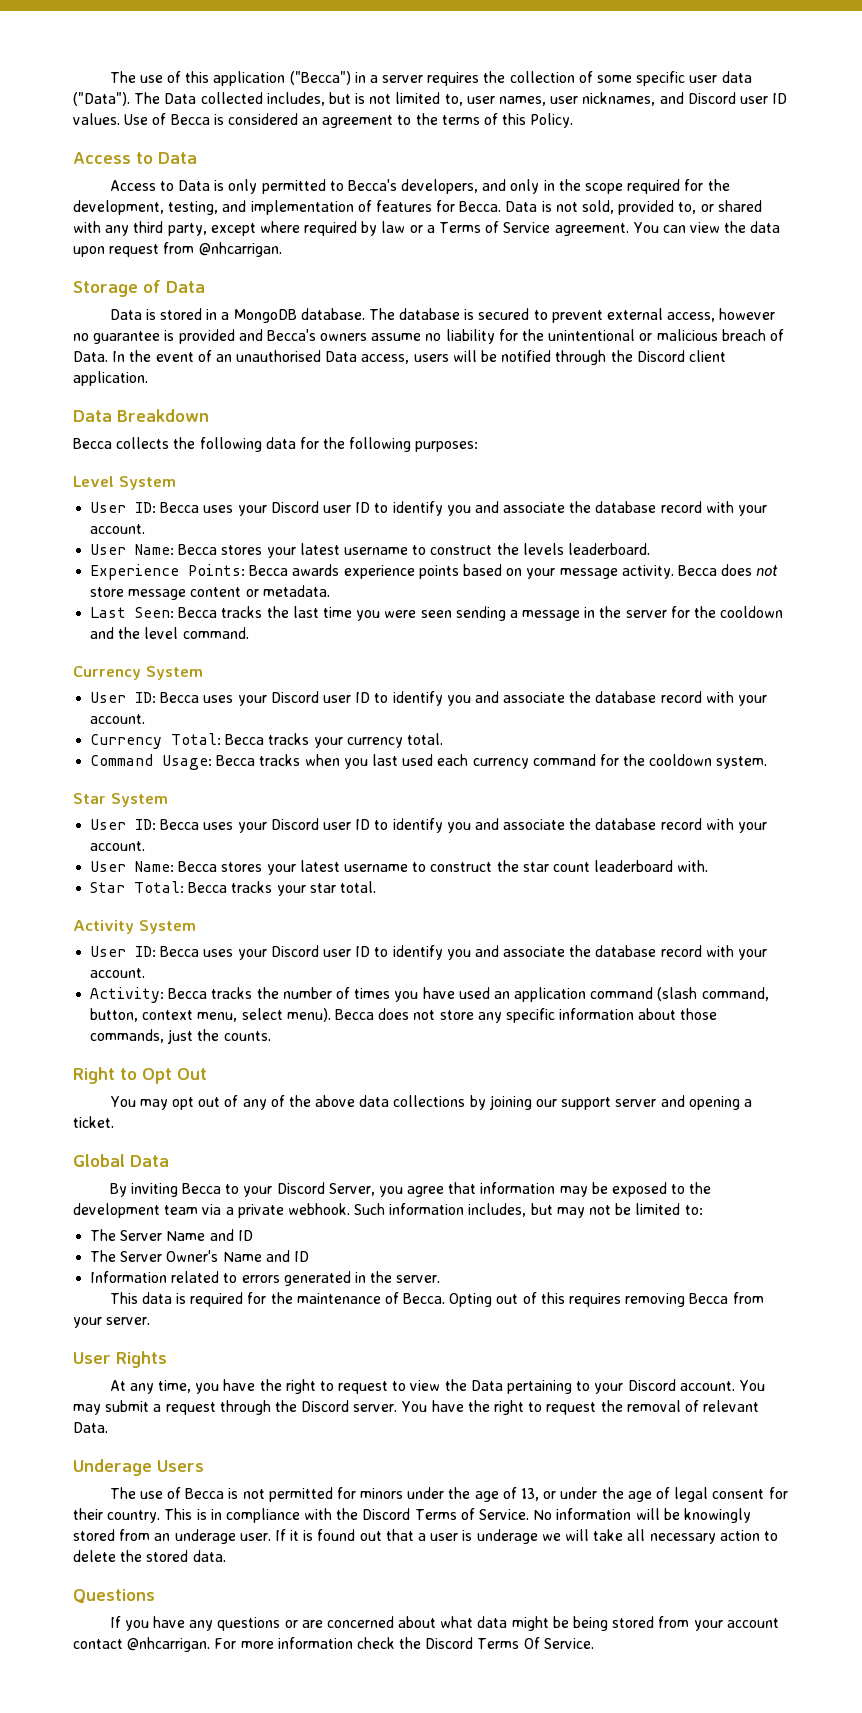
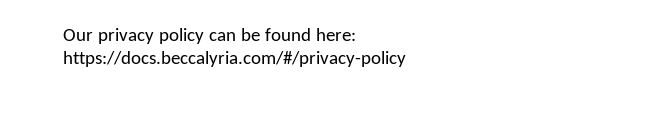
- The use of this application ("Becca") in a server requires the collection of some specific user data ("Data"). The Data collected includes, but is not limited to, user names, user nicknames, and Discord user ID values. Use of Becca is considered an agreement to the terms of this Policy.
- Access to Data
- Access to Data is only permitted to Becca's developers, and only in the scope required for the development, testing, and implementation of features for Becca. Data is not sold, provided to, or shared with any third party, except where required by law or a Terms of Service agreement. You can view the data upon request from @nhcarrigan.
- Storage of Data
- Data is stored in a MongoDB database. The database is secured to prevent external access, however no guarantee is provided and Becca's owners assume no liability for the unintentional or malicious breach of Data. In the event of an unauthorised Data access, users will be notified through the Discord client application.
- Data Breakdown
- Becca collects the following data for the following purposes:
- Level System
- User ID: Becca uses your Discord user ID to identify you and associate the database record with your account.
- User Name: Becca stores your latest username to construct the levels leaderboard.
- Experience Points: Becca awards experience points based on your message activity. Becca does not store message content or metadata.
- Last Seen: Becca tracks the last time you were seen sending a message in the server for the cooldown and the level command.
- Currency System
- User ID: Becca uses your Discord user ID to identify you and associate the database record with your account.
- Currency Total: Becca tracks your currency total.
- Command Usage: Becca tracks when you last used each currency command for the cooldown system.
- Star System
- User ID: Becca uses your Discord user ID to identify you and associate the database record with your account.
- User Name: Becca stores your latest username to construct the star count leaderboard with.
- Star Total: Becca tracks your star total.
- Activity System
- User ID: Becca uses your Discord user ID to identify you and associate the database record with your account.
- Activity: Becca tracks the number of times you have used an application command (slash command, button, context menu, select menu). Becca does not store any specific information about those commands, just the counts.
- Right to Opt Out
- You may opt out of any of the above data collections by joining our support server and opening a ticket.
- Global Data
- By inviting Becca to your Discord Server, you agree that information may be exposed to the development team via a private webhook. Such information includes, but may not be limited to:
- The Server Name and ID
- The Server Owner's Name and ID
- Information related to errors generated in the server.
- This data is required for the maintenance of Becca. Opting out of this requires removing Becca from your server.
- User Rights
- At any time, you have the right to request to view the Data pertaining to your Discord account. You may submit a request through the Discord server. You have the right to request the removal of relevant Data.
- Underage Users
- The use of Becca is not permitted for minors under the age of 13, or under the age of legal consent for their country. This is in compliance with the Discord Terms of Service. No information will be knowingly stored from an underage user. If it is found out that a user is underage we will take all necessary action to delete the stored data.
- Questions
- If you have any questions or are concerned about what data might be being stored from your account contact @nhcarrigan. For more information check the Discord Terms Of Service.
+ Our privacy policy can be found here: https://docs.beccalyria.com/#/privacy-policy

